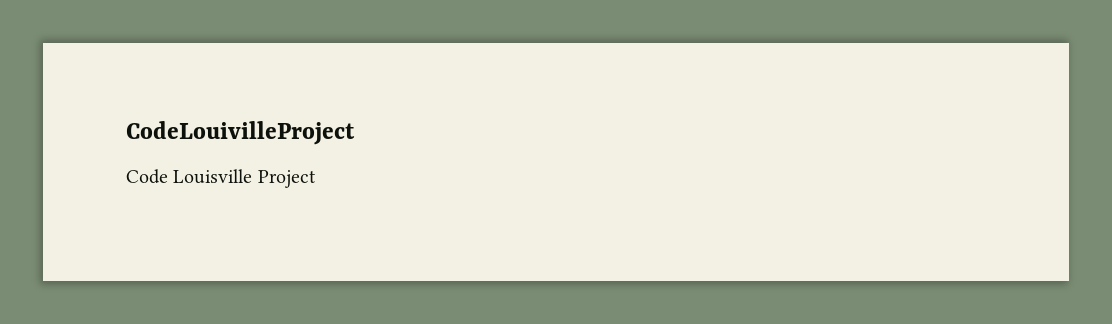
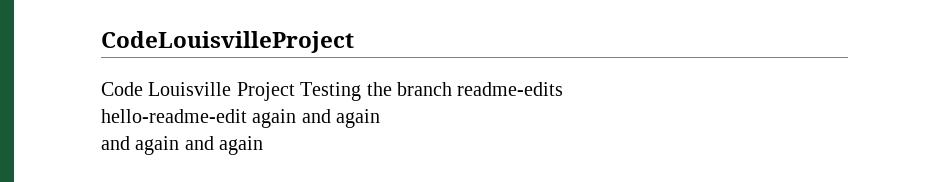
- CodeLouivilleProject
+ CodeLouisvilleProject
- Code Louisville Project
+ Code Louisville Project Testing the branch readme-edits
+ hello-readme-edit again and again
+ and again and again

